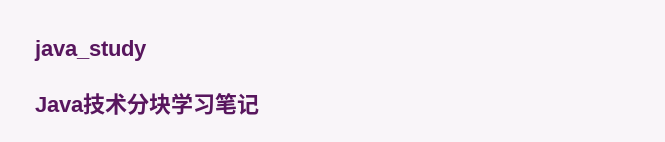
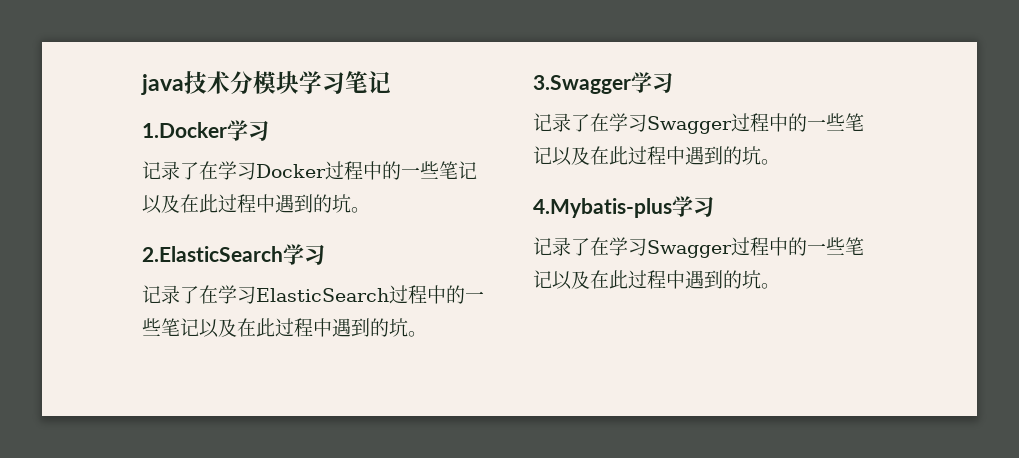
- java_study
- Java技术分块学习笔记
+ java技术分模块学习笔记
+ 1.Docker学习
+ 记录了在学习Docker过程中的一些笔记以及在此过程中遇到的坑。
+ 2.ElasticSearch学习
+ 记录了在学习ElasticSearch过程中的一些笔记以及在此过程中遇到的坑。
+ 3.Swagger学习
+ 记录了在学习Swagger过程中的一些笔记以及在此过程中遇到的坑。
+ 4.Mybatis-plus学习
+ 记录了在学习Swagger过程中的一些笔记以及在此过程中遇到的坑。

